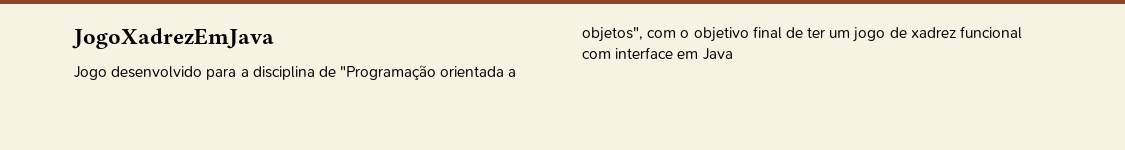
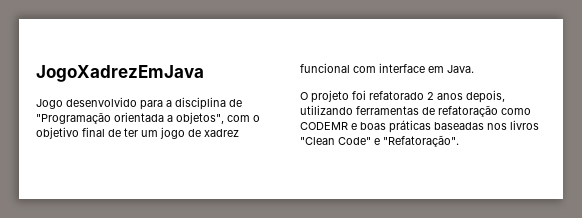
- Jogo desenvolvido para a disciplina de "Programação orientada a objetos", com o objetivo final de ter um jogo de xadrez funcional com interface em Java
+ Jogo desenvolvido para a disciplina de "Programação orientada a objetos", com o objetivo final de ter um jogo de xadrez funcional com interface em Java.
+ O projeto foi refatorado 2 anos depois, utilizando ferramentas de refatoração como CODEMR e boas práticas baseadas nos livros "Clean Code" e "Refatoração".

